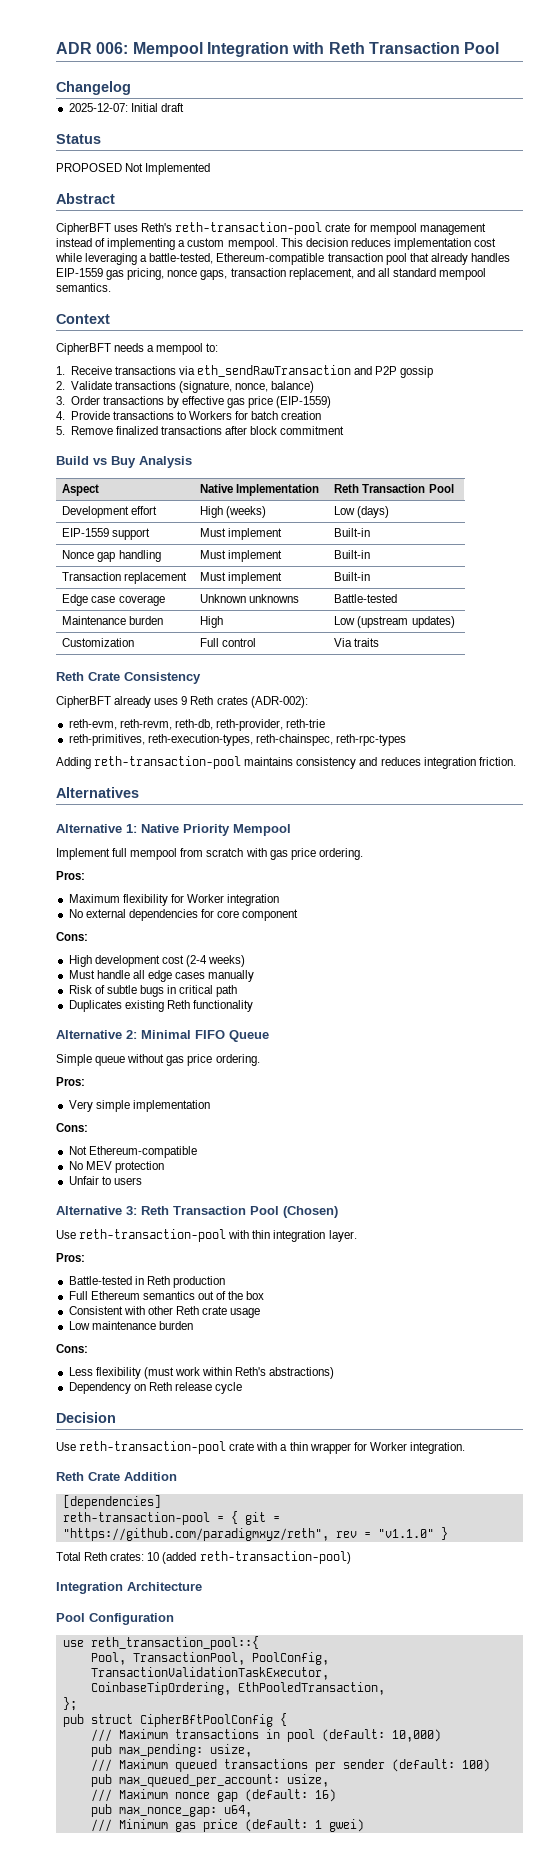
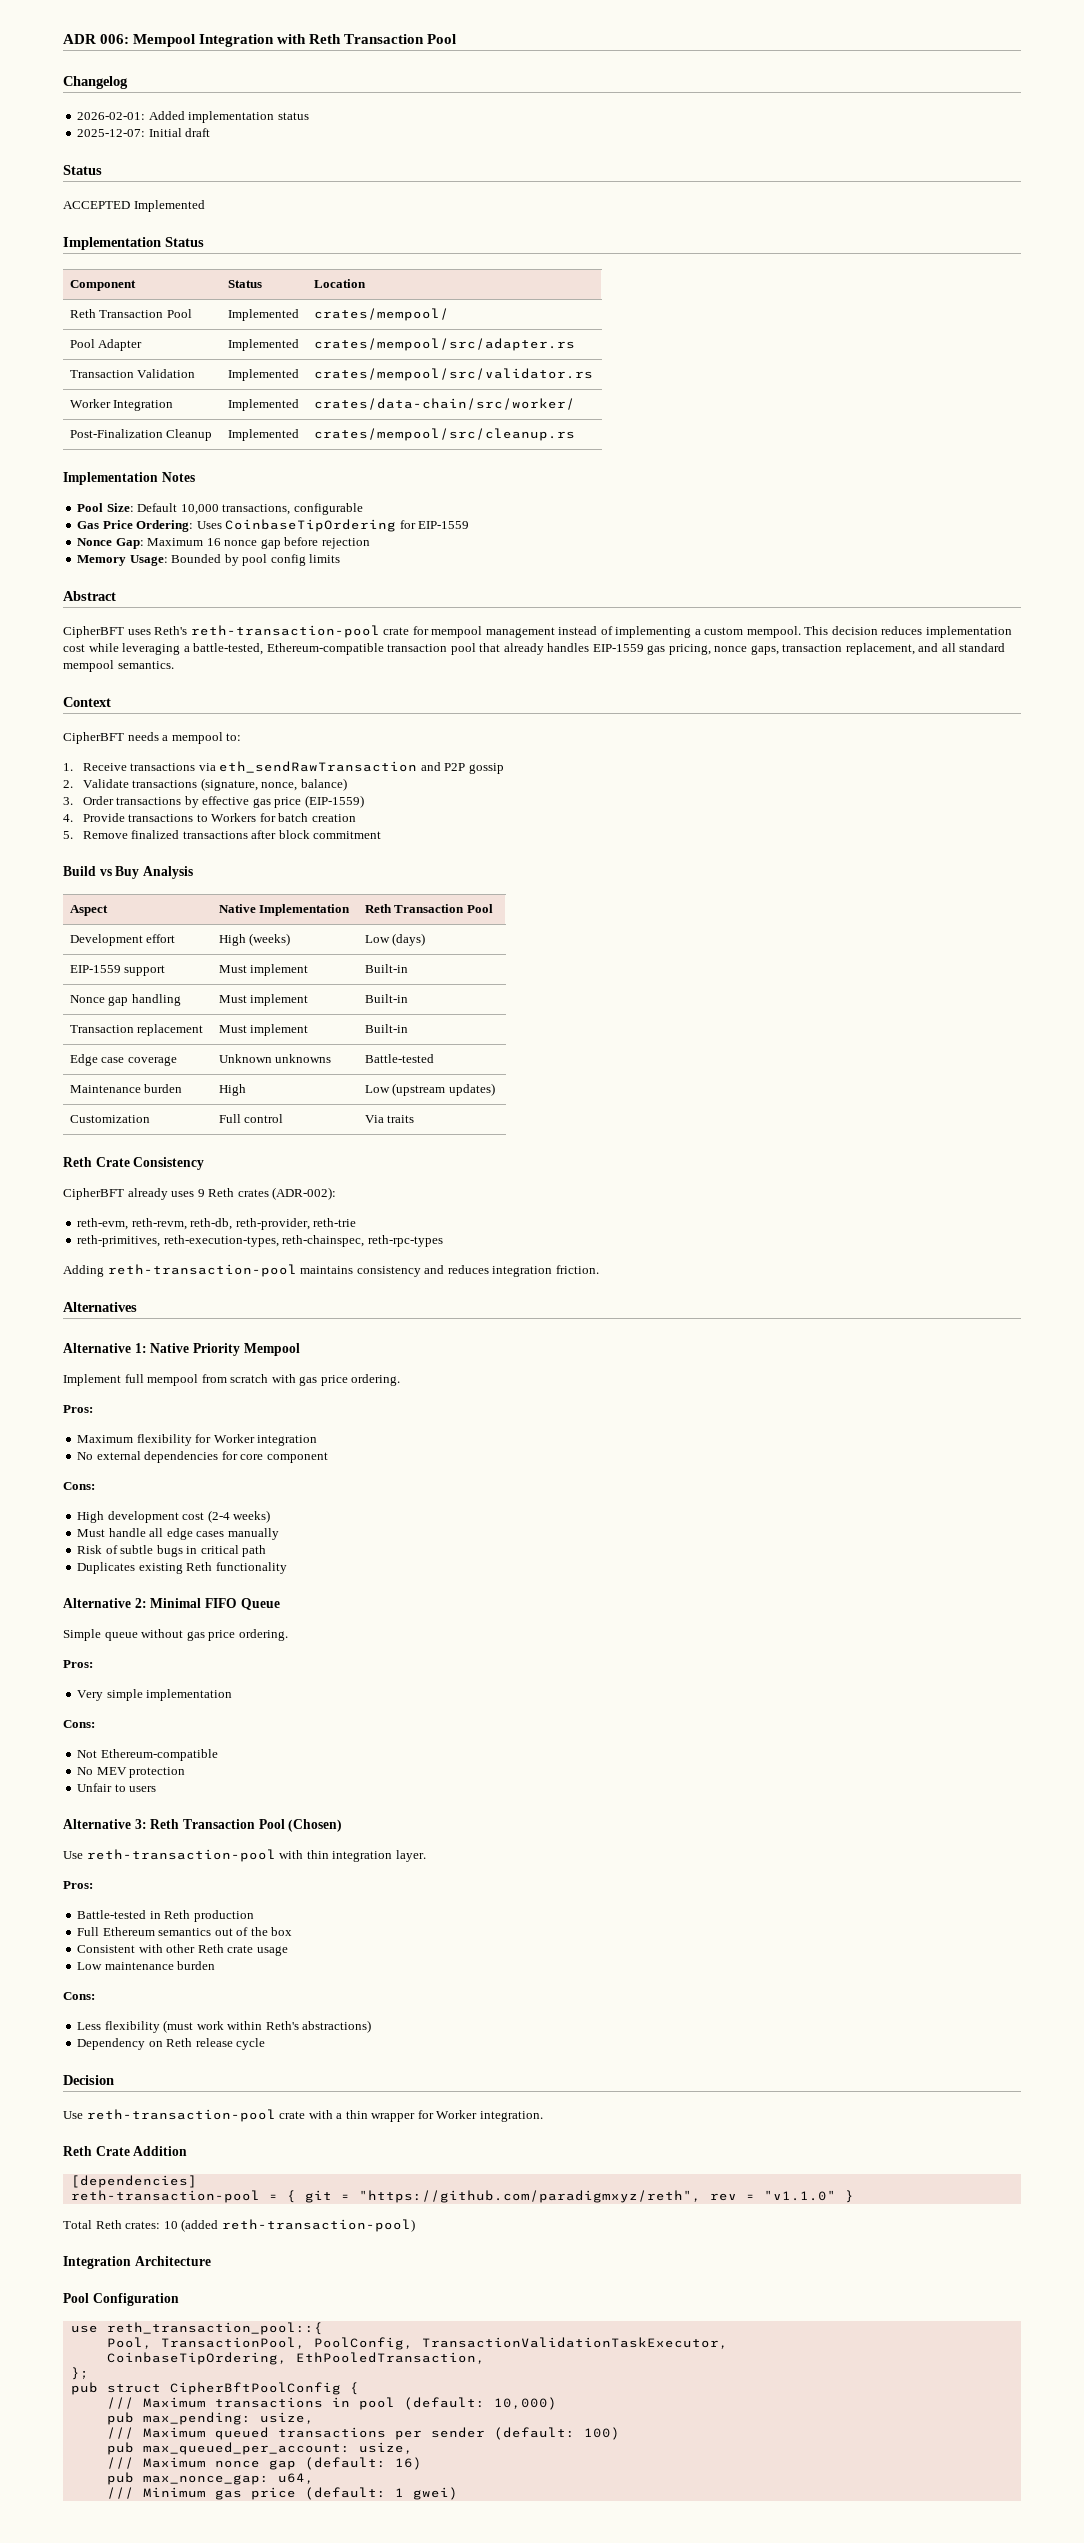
+ 2026-02-01: Added implementation status
- PROPOSED Not Implemented
+ ACCEPTED Implemented
+ Implementation Status
+ Component | Status | Location
+ Reth Transaction Pool | Implemented | crates/mempool/
+ Pool Adapter | Implemented | crates/mempool/src/adapter.rs
+ Transaction Validation | Implemented | crates/mempool/src/validator.rs
+ Worker Integration | Implemented | crates/data-chain/src/worker/
+ Post-Finalization Cleanup | Implemented | crates/mempool/src/cleanup.rs
+ Implementation Notes
+ Pool Size: Default 10,000 transactions, configurable
+ Gas Price Ordering: Uses CoinbaseTipOrdering for EIP-1559
+ Nonce Gap: Maximum 16 nonce gap before rejection
+ Memory Usage: Bounded by pool config limits

